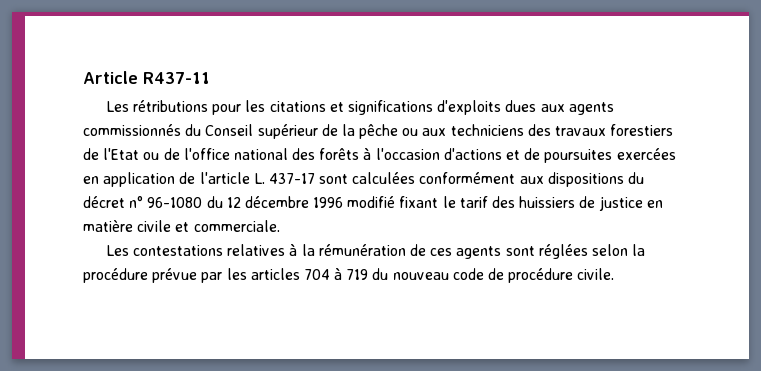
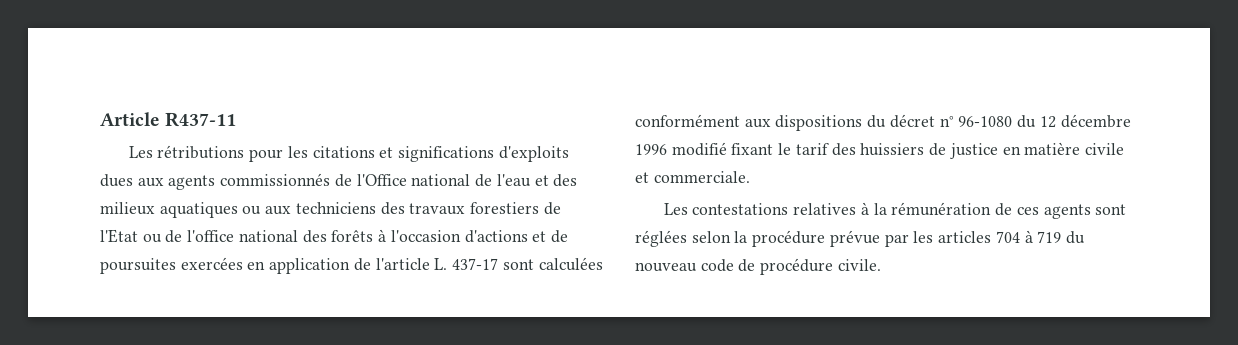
- Les rétributions pour les citations et significations d'exploits dues aux agents commissionnés du Conseil supérieur de la pêche ou aux techniciens des travaux forestiers de l'Etat ou de l'office national des forêts à l'occasion d'actions et de poursuites exercées en application de l'article L. 437-17 sont calculées conformément aux dispositions du décret n° 96-1080 du 12 décembre 1996 modifié fixant le tarif des huissiers de justice en matière civile et commerciale.
+ Les rétributions pour les citations et significations d'exploits dues aux agents commissionnés de l'Office national de l'eau et des milieux aquatiques ou aux techniciens des travaux forestiers de l'Etat ou de l'office national des forêts à l'occasion d'actions et de poursuites exercées en application de l'article L. 437-17 sont calculées conformément aux dispositions du décret n° 96-1080 du 12 décembre 1996 modifié fixant le tarif des huissiers de justice en matière civile et commerciale.

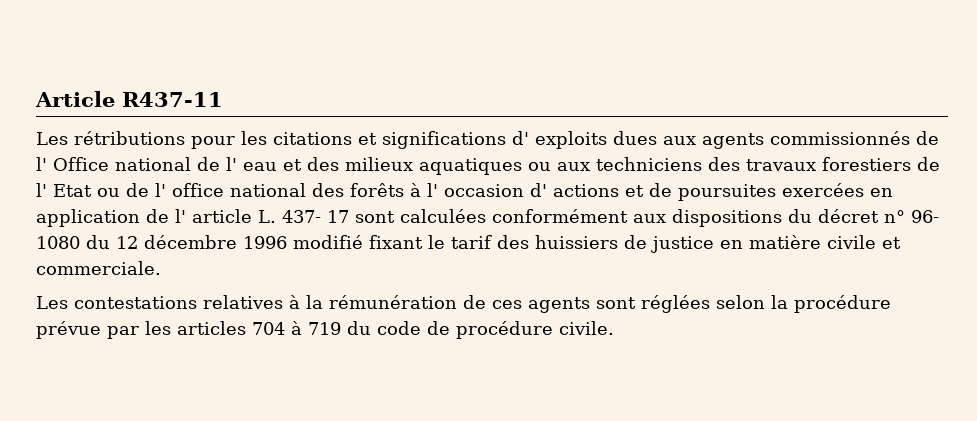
- Les rétributions pour les citations et significations d'exploits dues aux agents commissionnés de l'Office national de l'eau et des milieux aquatiques ou aux techniciens des travaux forestiers de l'Etat ou de l'office national des forêts à l'occasion d'actions et de poursuites exercées en application de l'article L. 437-17 sont calculées conformément aux dispositions du décret n° 96-1080 du 12 décembre 1996 modifié fixant le tarif des huissiers de justice en matière civile et commerciale.
+ Les rétributions pour les citations et significations d' exploits dues aux agents commissionnés de l' Office national de l' eau et des milieux aquatiques ou aux techniciens des travaux forestiers de l' Etat ou de l' office national des forêts à l' occasion d' actions et de poursuites exercées en application de l' article L. 437- 17 sont calculées conformément aux dispositions du décret n° 96- 1080 du 12 décembre 1996 modifié fixant le tarif des huissiers de justice en matière civile et commerciale.
- Les contestations relatives à la rémunération de ces agents sont réglées selon la procédure prévue par les articles 704 à 719 du nouveau code de procédure civile.
+ Les contestations relatives à la rémunération de ces agents sont réglées selon la procédure prévue par les articles 704 à 719 du code de procédure civile.

